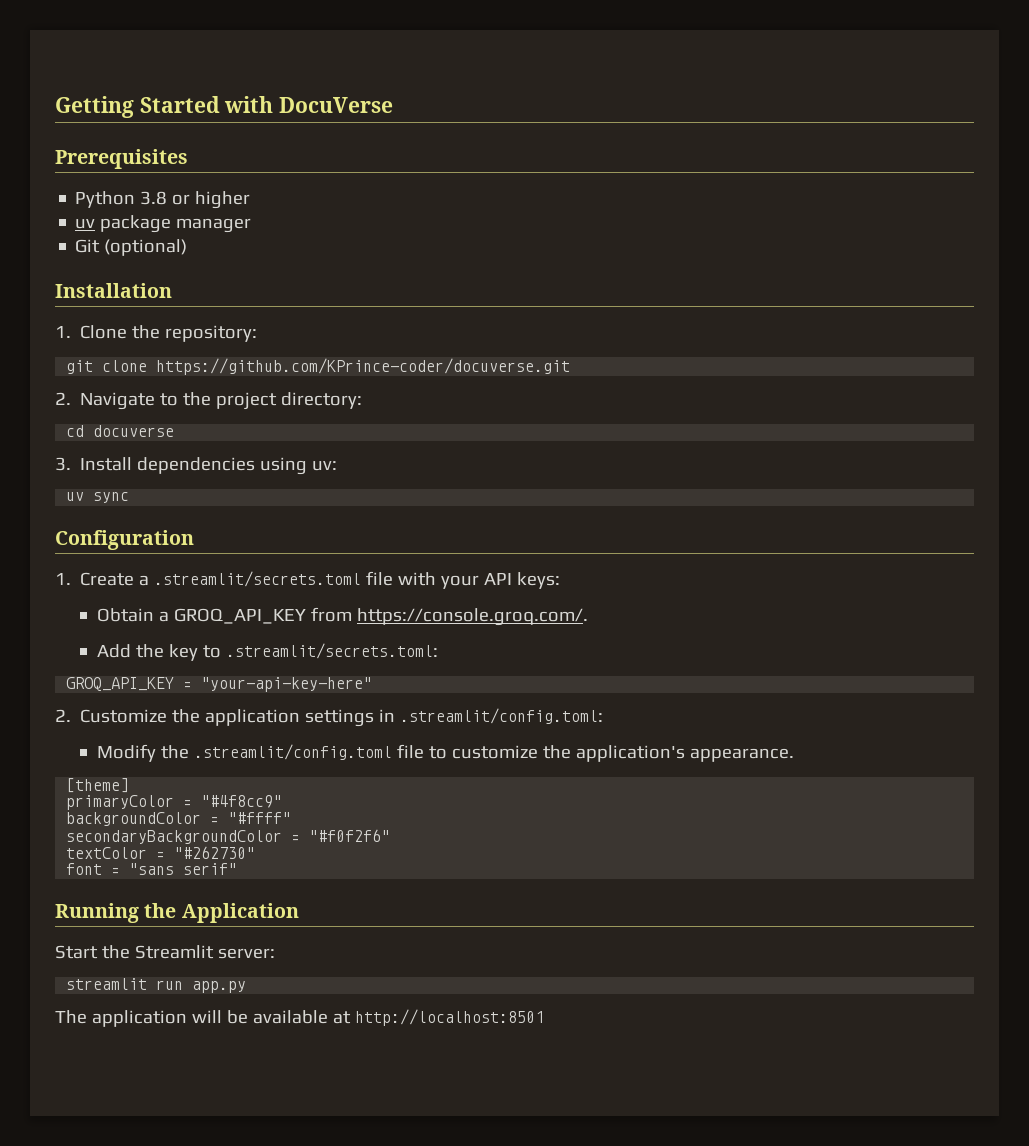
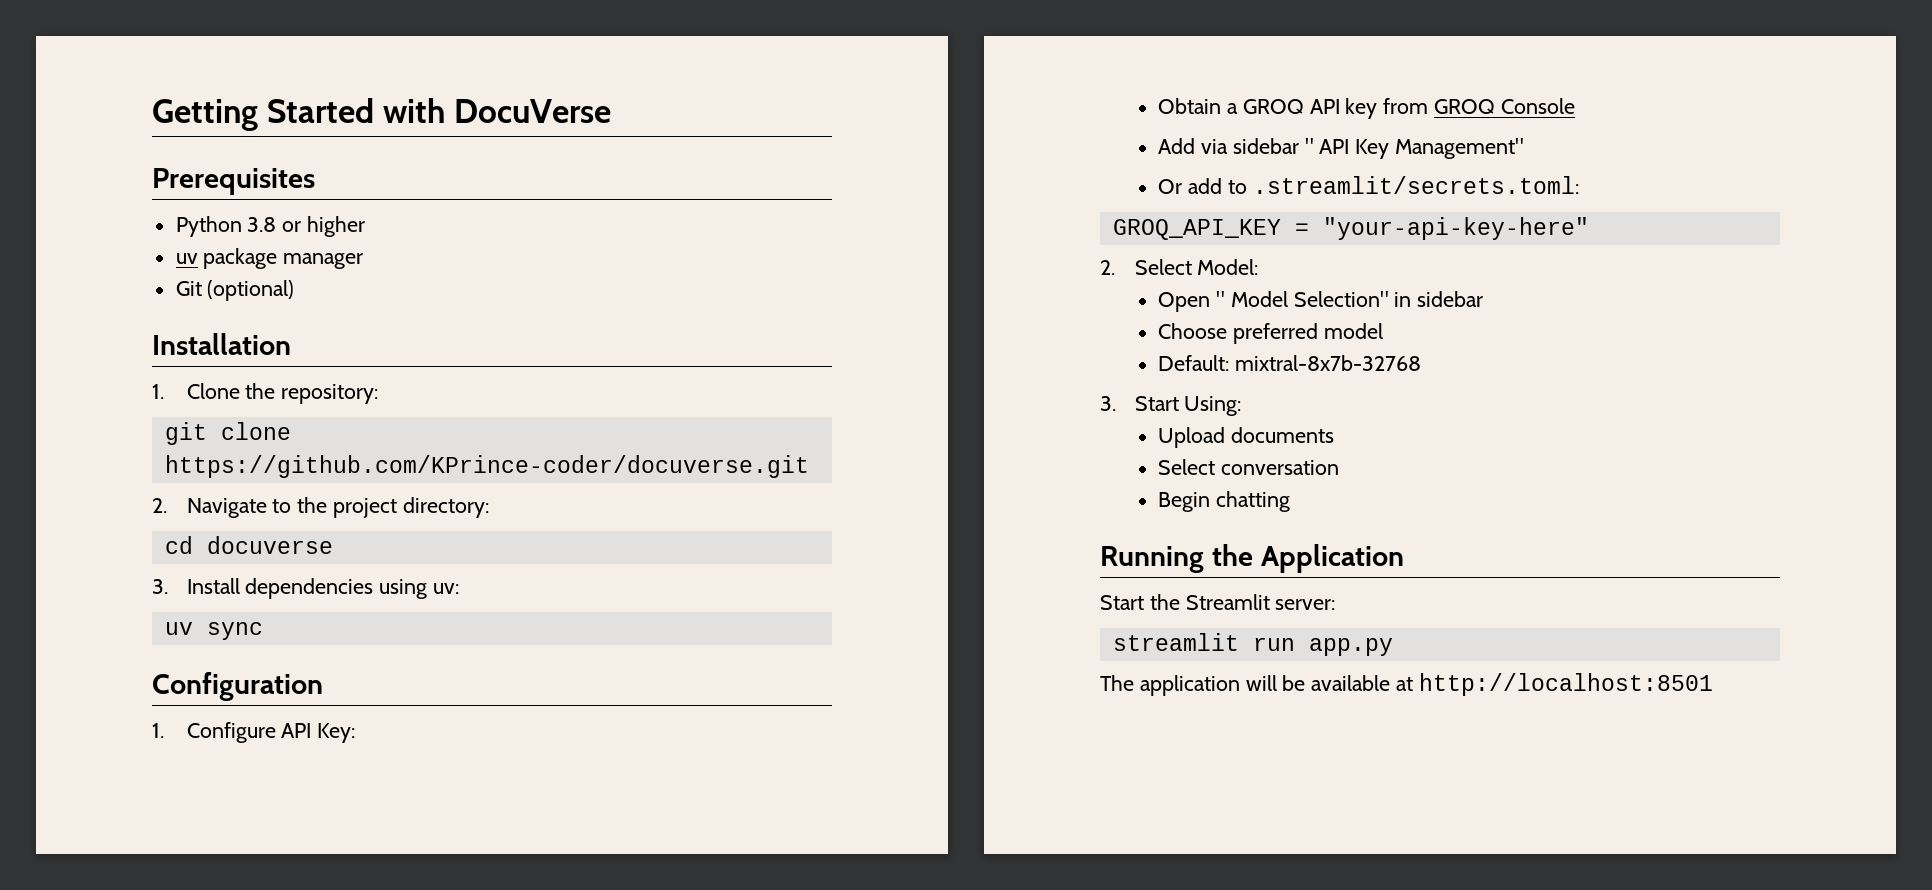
- 1. Create a .streamlit/secrets.toml file with your API keys:
- Obtain a GROQ_API_KEY from https://console.groq.com/.
- Add the key to .streamlit/secrets.toml:
+ 1. Configure API Key:
+ Obtain a GROQ API key from GROQ Console
+ Add via sidebar " API Key Management"
+ Or add to .streamlit/secrets.toml:
- 2. Customize the application settings in .streamlit/config.toml:
- Modify the .streamlit/config.toml file to customize the application's appearance.
- [theme]
- primaryColor = "#4f8cc9"
- backgroundColor = "#ffff"
- secondaryBackgroundColor = "#f0f2f6"
- textColor = "#262730"
- font = "sans serif"
+ 2. Select Model:
+ Open " Model Selection" in sidebar
+ Choose preferred model
+ Default: mixtral-8x7b-32768
+ 3. Start Using:
+ Upload documents
+ Select conversation
+ Begin chatting

